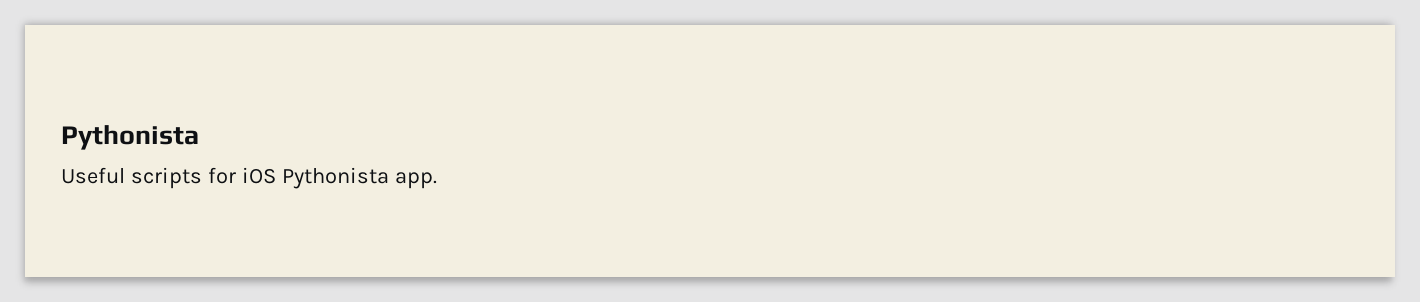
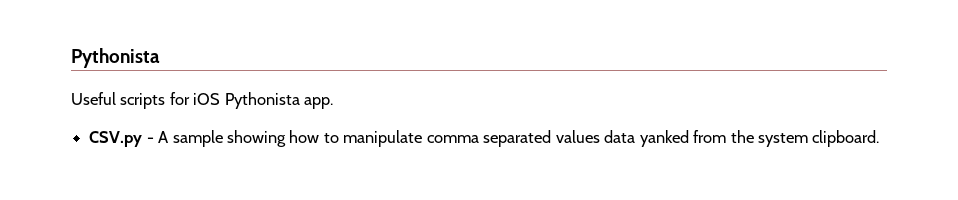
+ CSV.py - A sample showing how to manipulate comma separated values data yanked from the system clipboard.

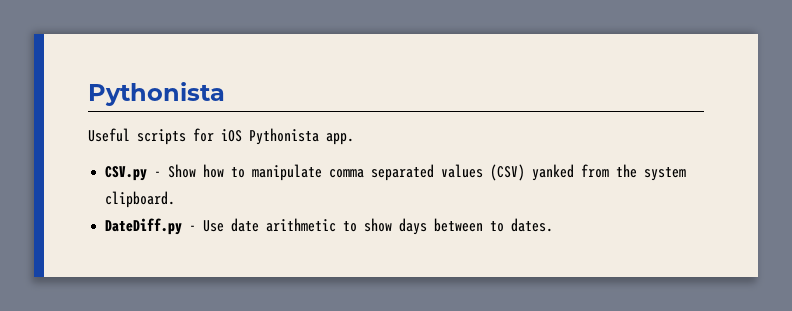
- CSV.py - A sample showing how to manipulate comma separated values data yanked from the system clipboard.
+ CSV.py - Show how to manipulate comma separated values (CSV) yanked from the system clipboard.
+ DateDiff.py - Use date arithmetic to show days between to dates.

